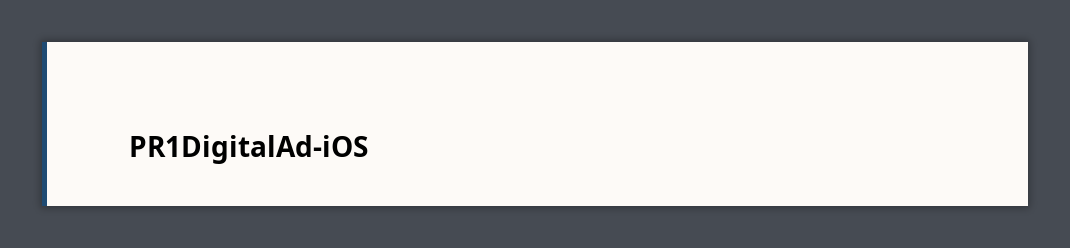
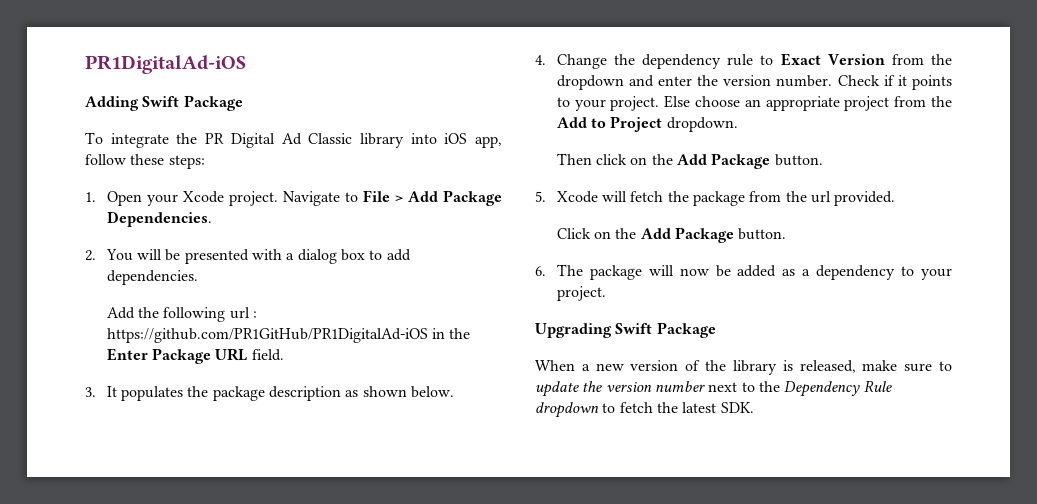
+ Adding Swift Package
+ To integrate the PR Digital Ad Classic library into iOS app, follow these steps:
+ 1. Open your Xcode project. Navigate to File > Add Package Dependencies.
+ 2. You will be presented with a dialog box to add dependencies.
+ Add the following url : https://github.com/PR1GitHub/PR1DigitalAd-iOS in the Enter Package URL field.
+ 3. It populates the package description as shown below.
+ 4. Change the dependency rule to Exact Version from the dropdown and enter the version number. Check if it points to your project. Else choose an appropriate project from the Add to Project dropdown.
+ Then click on the Add Package button.
+ 5. Xcode will fetch the package from the url provided.
+ Click on the Add Package button.
+ 6. The package will now be added as a dependency to your project.
+ Upgrading Swift Package
+ When a new version of the library is released, make sure to update the version number next to the Dependency Rule dropdown to fetch the latest SDK.

